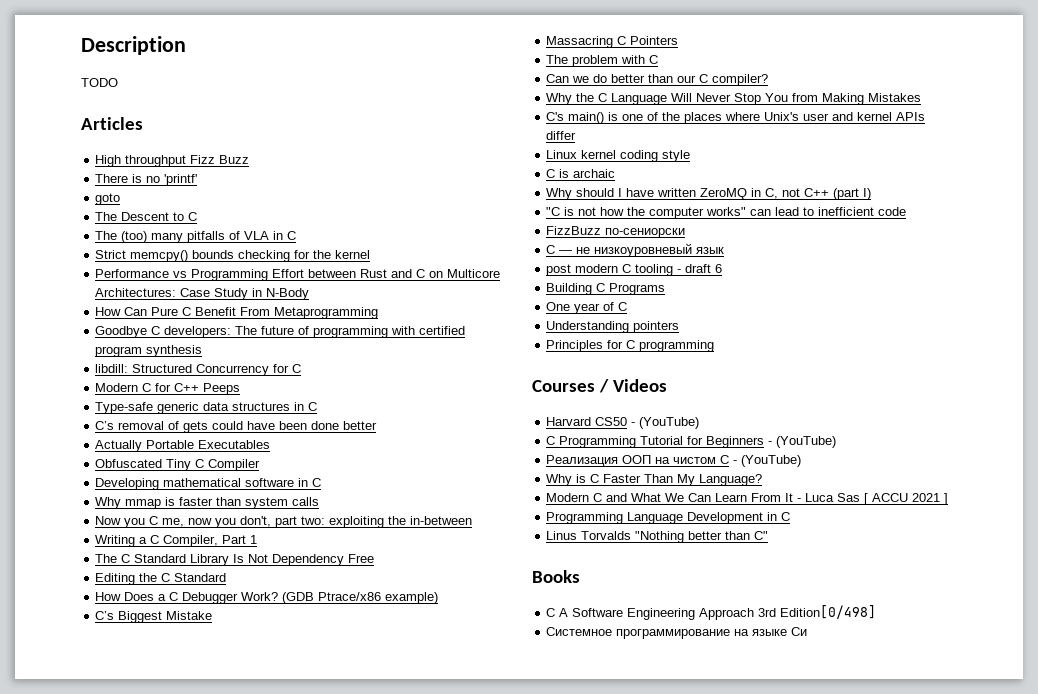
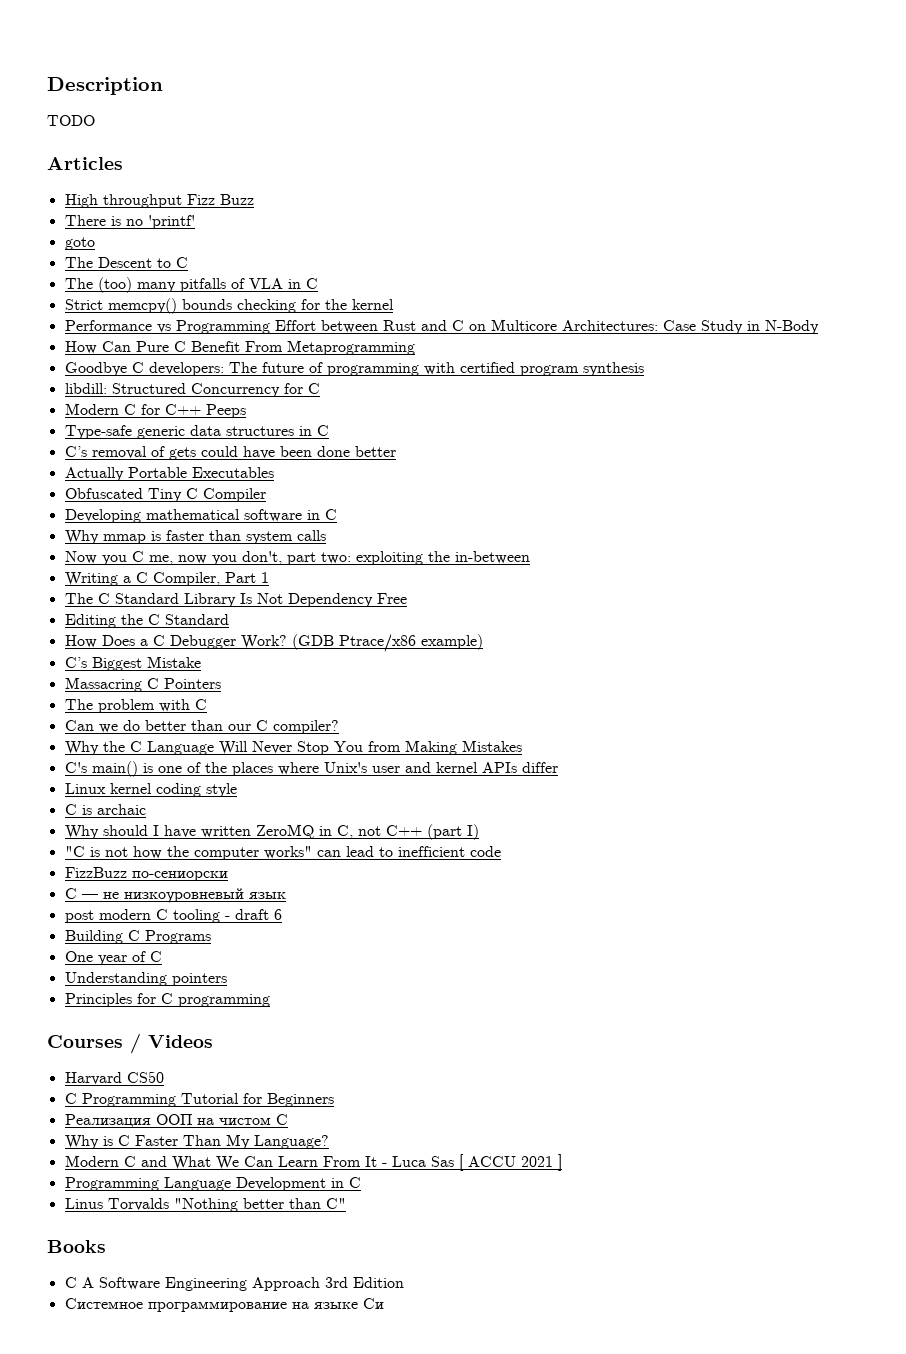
- Harvard CS50 - (YouTube)
+ Harvard CS50
- C Programming Tutorial for Beginners - (YouTube)
+ C Programming Tutorial for Beginners
- Реализация ООП на чистом C - (YouTube)
+ Реализация ООП на чистом C
- C A Software Engineering Approach 3rd Edition[0/498]
+ C A Software Engineering Approach 3rd Edition

